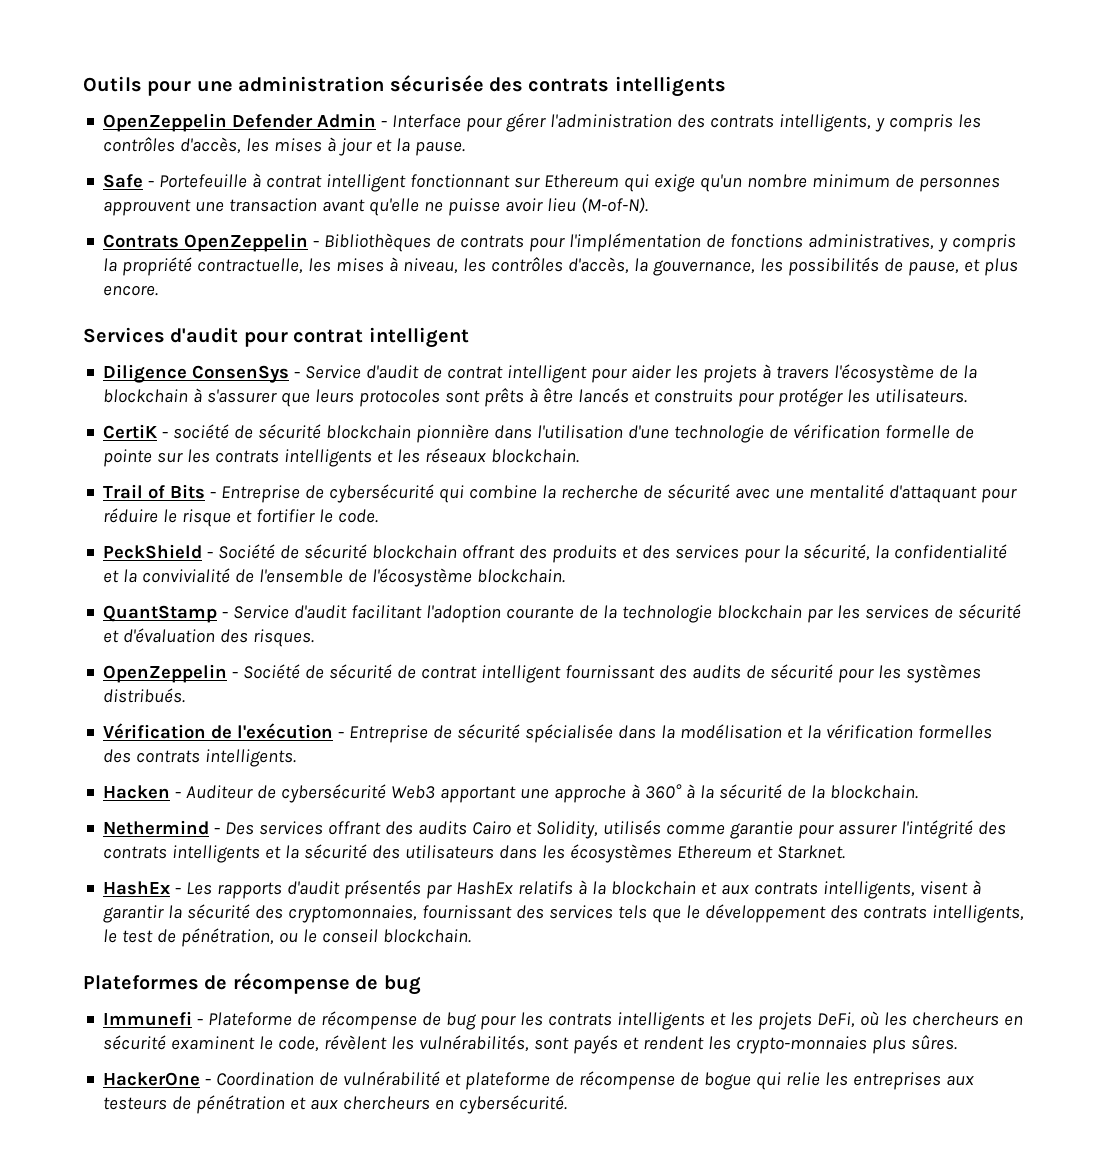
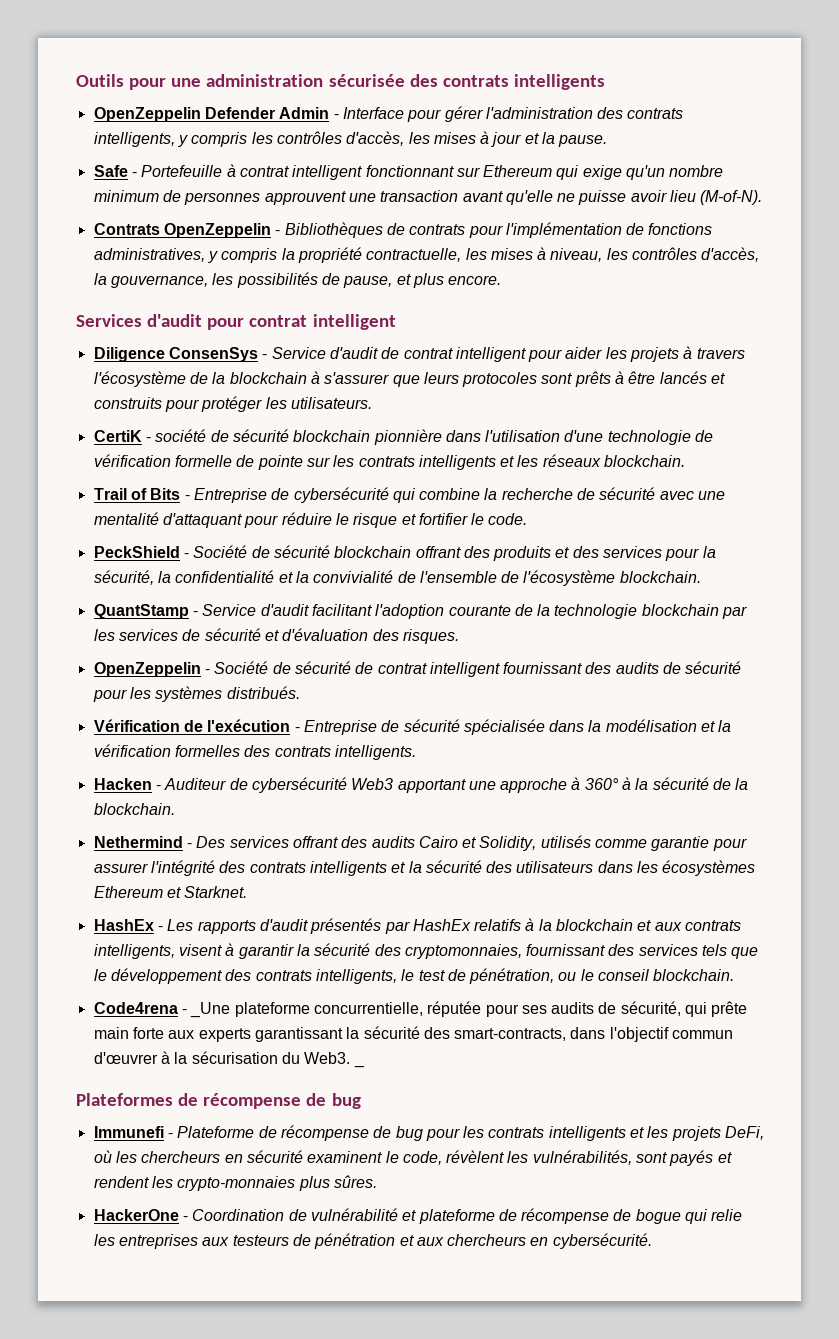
+ Code4rena - _Une plateforme concurrentielle, réputée pour ses audits de sécurité, qui prête main forte aux experts garantissant la sécurité des smart-contracts, dans l'objectif commun d'œuvrer à la sécurisation du Web3. _

